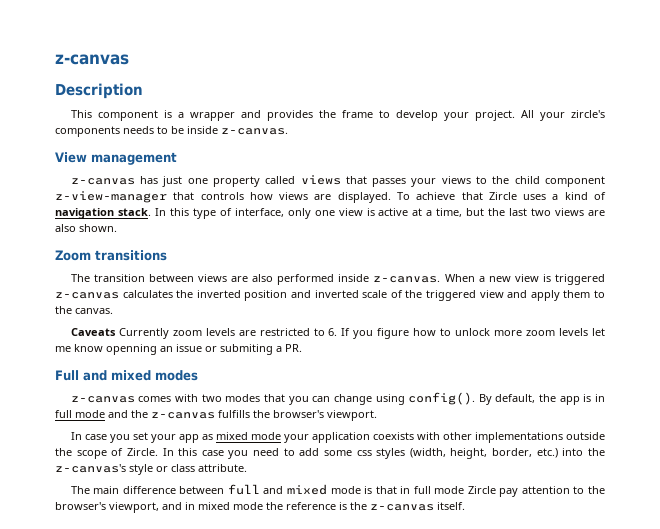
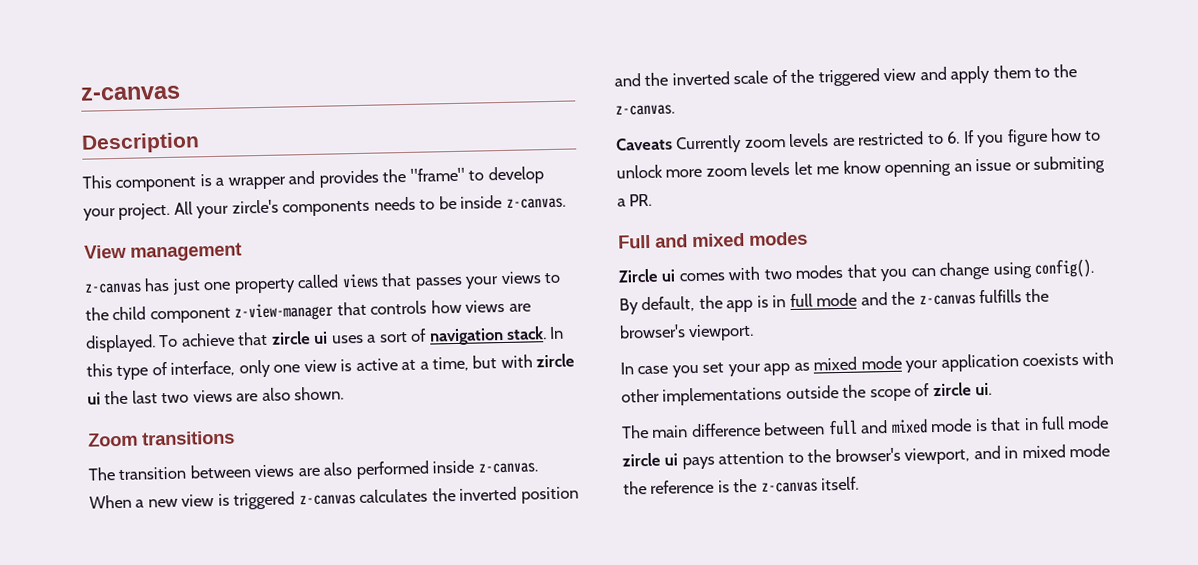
- This component is a wrapper and provides the frame to develop your project.
+ This component is a wrapper and provides the "frame" to develop your project.
- To achieve that Zircle uses a kind of navigation stack.
+ To achieve that zircle ui uses a sort of navigation stack.
- In this type of interface, only one view is active at a time, but the last two views are also shown.
+ In this type of interface, only one view is active at a time, but with zircle ui the last two views are also shown.
- When a new view is triggered z-canvas calculates the inverted position and inverted scale of the triggered view and apply them to the canvas.
+ When a new view is triggered z-canvas calculates the inverted position and the inverted scale of the triggered view and apply them to the z-canvas.
- z-canvas comes with two modes that you can change using config().
+ Zircle ui comes with two modes that you can change using config().
- In case you set your app as mixed mode your application coexists with other implementations outside the scope of Zircle. In this case you need to add some css styles (width, height, border, etc.) into the z-canvas's style or class attribute.
+ In case you set your app as mixed mode your application coexists with other implementations outside the scope of zircle ui.
- The main difference between full and mixed mode is that in full mode Zircle pay attention to the browser's viewport, and in mixed mode the reference is the z-canvas itself.
+ The main difference between full and mixed mode is that in full mode zircle ui pays attention to the browser's viewport, and in mixed mode the reference is the z-canvas itself.

